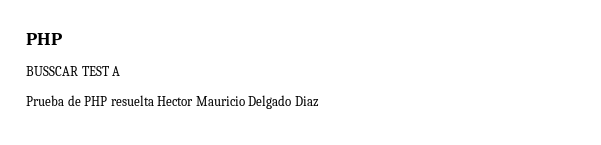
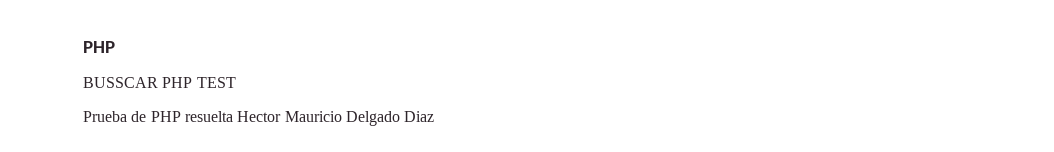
- BUSSCAR TEST A
+ BUSSCAR PHP TEST

